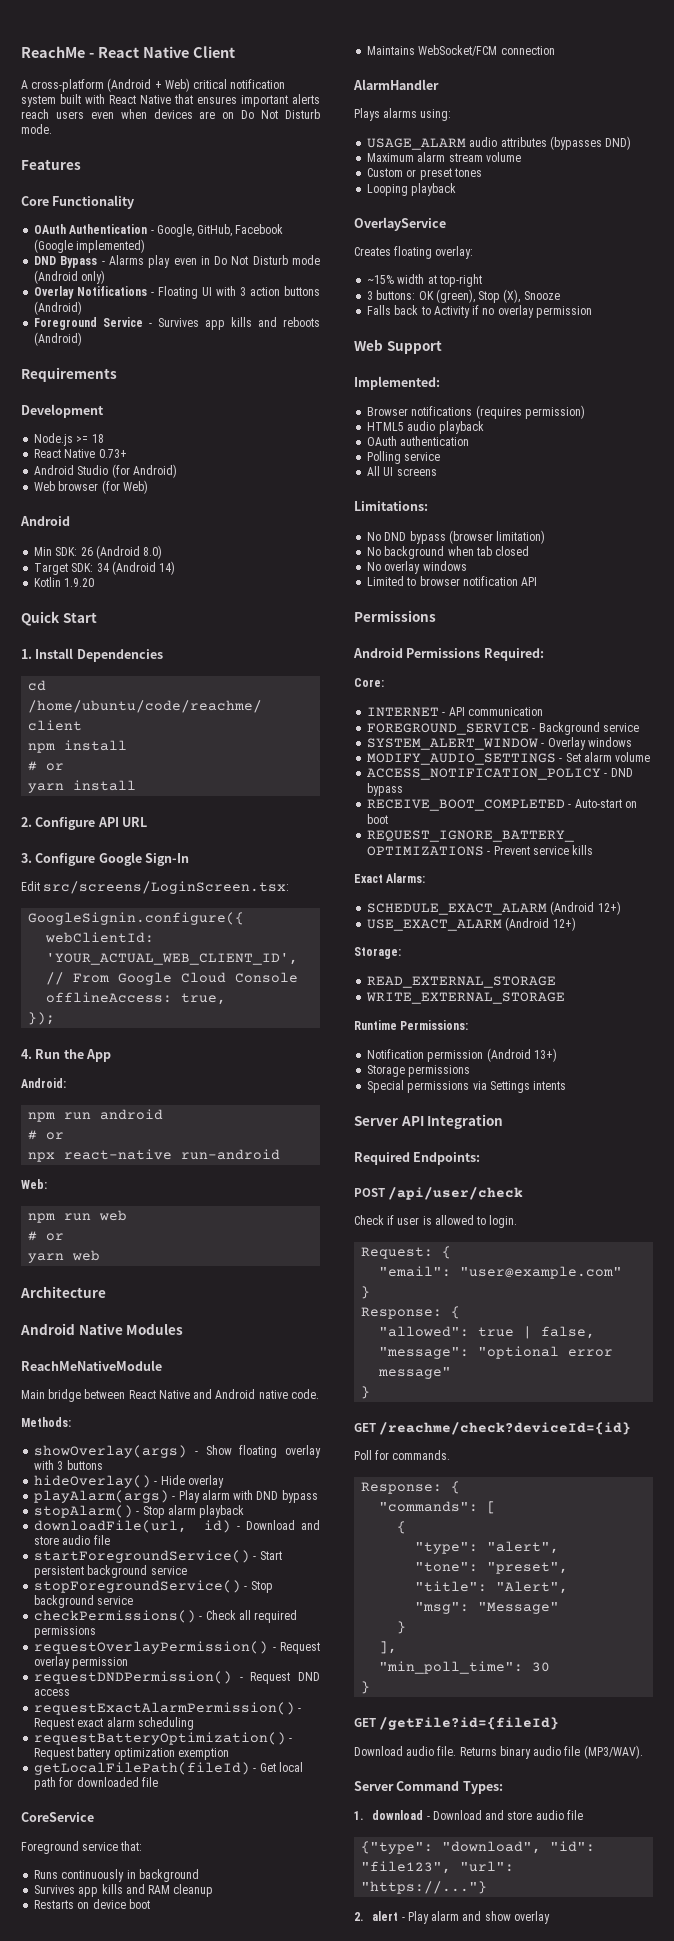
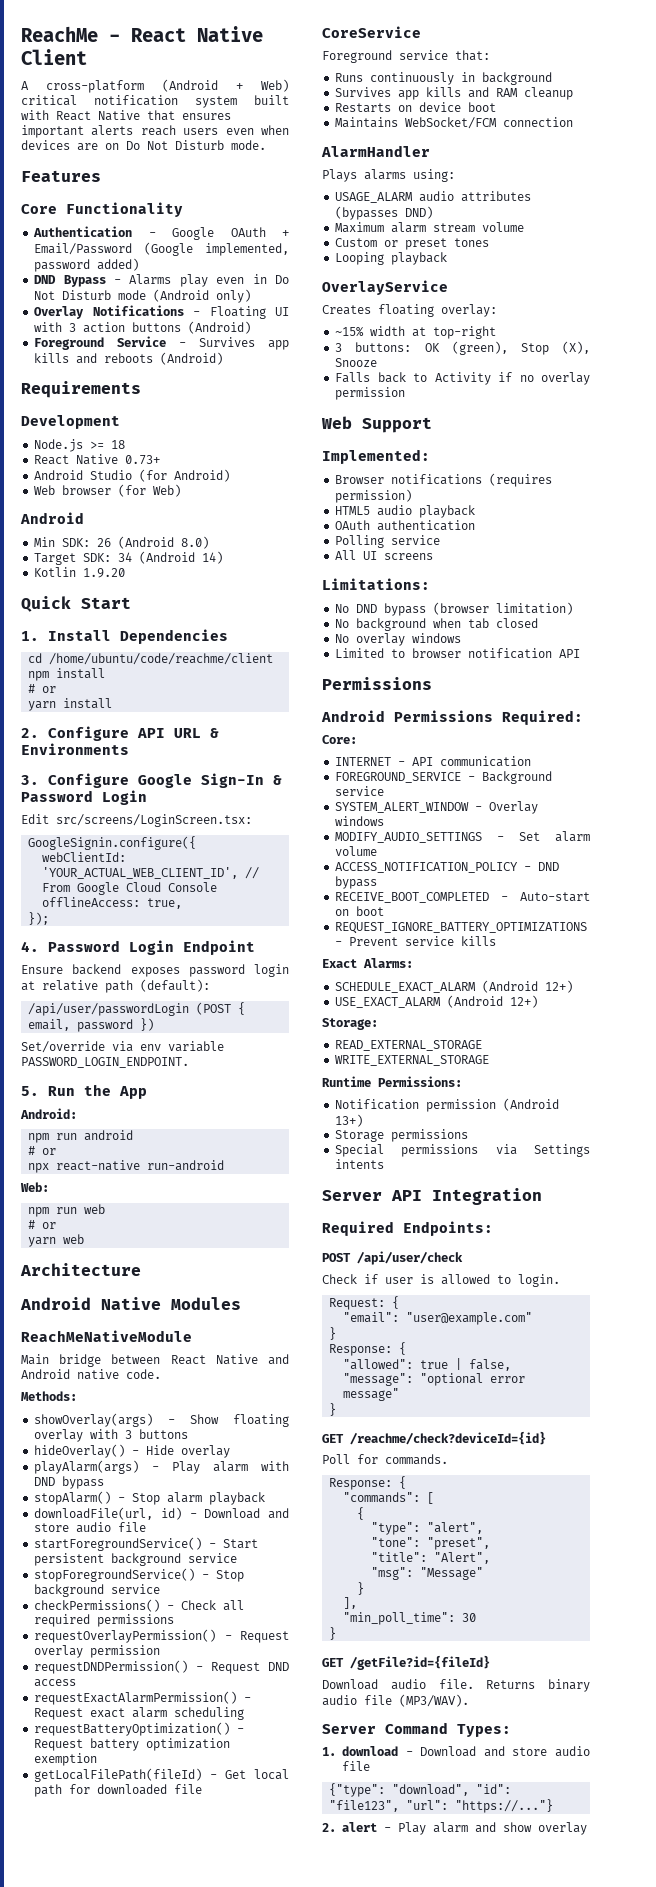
- OAuth Authentication - Google, GitHub, Facebook (Google implemented)
+ Authentication - Google OAuth + Email/Password (Google implemented, password added)
- 2. Configure API URL
+ 2. Configure API URL & Environments
- 3. Configure Google Sign-In
+ 3. Configure Google Sign-In & Password Login
- 4. Run the App
+ 4. Password Login Endpoint
+ Ensure backend exposes password login at relative path (default):
+ /api/user/passwordLogin (POST { email, password })
+ Set/override via env variable PASSWORD_LOGIN_ENDPOINT.
+ 5. Run the App

